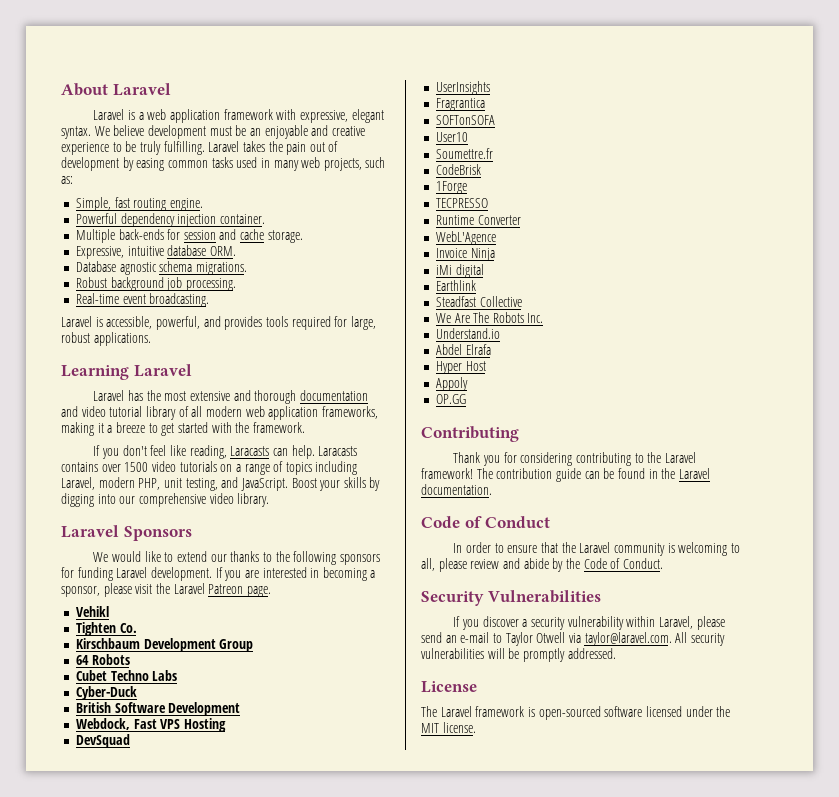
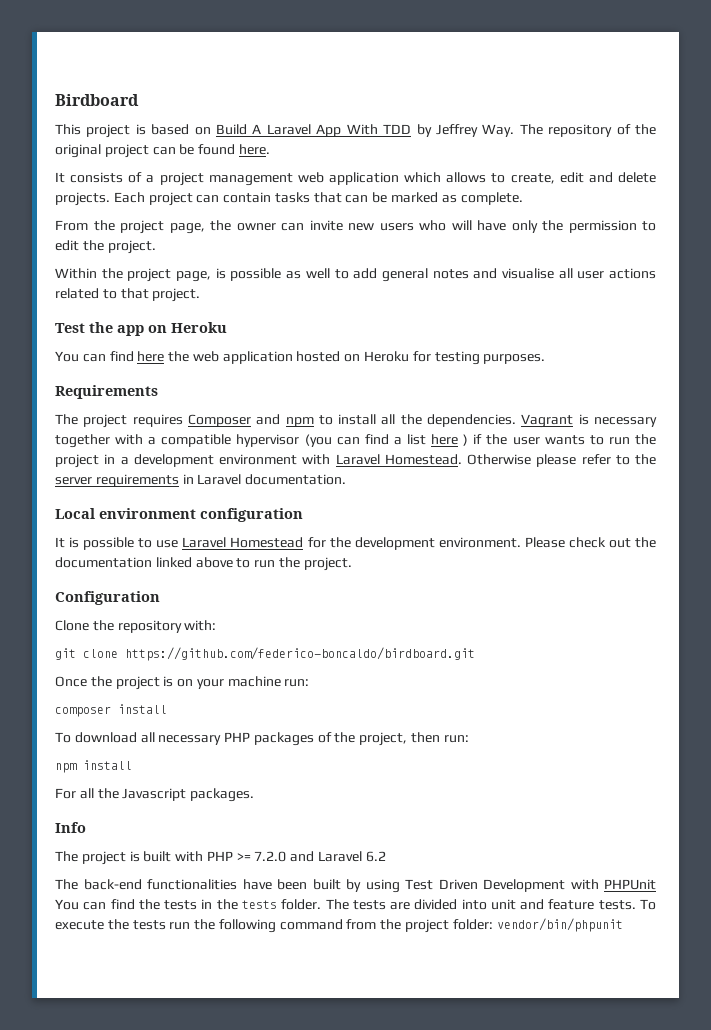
- About Laravel
- Laravel is a web application framework with expressive, elegant syntax. We believe development must be an enjoyable and creative experience to be truly fulfilling. Laravel takes the pain out of development by easing common tasks used in many web projects, such as:
- Simple, fast routing engine.
- Powerful dependency injection container.
- Multiple back-ends for session and cache storage.
- Expressive, intuitive database ORM.
- Database agnostic schema migrations.
- Robust background job processing.
- Real-time event broadcasting.
- Laravel is accessible, powerful, and provides tools required for large, robust applications.
- Learning Laravel
- Laravel has the most extensive and thorough documentation and video tutorial library of all modern web application frameworks, making it a breeze to get started with the framework.
- If you don't feel like reading, Laracasts can help. Laracasts contains over 1500 video tutorials on a range of topics including Laravel, modern PHP, unit testing, and JavaScript. Boost your skills by digging into our comprehensive video library.
- Laravel Sponsors
- We would like to extend our thanks to the following sponsors for funding Laravel development. If you are interested in becoming a sponsor, please visit the Laravel Patreon page.
- Vehikl
- Tighten Co.
- Kirschbaum Development Group
- 64 Robots
- Cubet Techno Labs
- Cyber-Duck
- British Software Development
- Webdock, Fast VPS Hosting
- DevSquad
- UserInsights
- Fragrantica
- SOFTonSOFA
- User10
- Soumettre.fr
- CodeBrisk
- 1Forge
- TECPRESSO
- Runtime Converter
- WebL'Agence
- Invoice Ninja
- iMi digital
- Earthlink
- Steadfast Collective
- We Are The Robots Inc.
- Understand.io
- Abdel Elrafa
- Hyper Host
- Appoly
- OP.GG
- Contributing
- Thank you for considering contributing to the Laravel framework! The contribution guide can be found in the Laravel documentation.
- Code of Conduct
- In order to ensure that the Laravel community is welcoming to all, please review and abide by the Code of Conduct.
- Security Vulnerabilities
- If you discover a security vulnerability within Laravel, please send an e-mail to Taylor Otwell via taylor@laravel.com. All security vulnerabilities will be promptly addressed.
- License
- The Laravel framework is open-sourced software licensed under the MIT license.
+ Birdboard
+ This project is based on Build A Laravel App With TDD by Jeffrey Way. The repository of the original project can be found here.
+ It consists of a project management web application which allows to create, edit and delete projects. Each project can contain tasks that can be marked as complete.
+ From the project page, the owner can invite new users who will have only the permission to edit the project.
+ Within the project page, is possible as well to add general notes and visualise all user actions related to that project.
+ Test the app on Heroku
+ You can find here the web application hosted on Heroku for testing purposes.
+ Requirements
+ The project requires Composer and npm to install all the dependencies. Vagrant is necessary together with a compatible hypervisor (you can find a list here ) if the user wants to run the project in a development environment with Laravel Homestead. Otherwise please refer to the server requirements in Laravel documentation.
+ Local environment configuration
+ It is possible to use Laravel Homestead for the development environment. Please check out the documentation linked above to run the project.
+ Configuration
+ Clone the repository with:
+ git clone https://github.com/federico-boncaldo/birdboard.git
+ Once the project is on your machine run:
+ composer install
+ To download all necessary PHP packages of the project, then run:
+ npm install
+ For all the Javascript packages.
+ Info
+ The project is built with PHP >= 7.2.0 and Laravel 6.2
+ The back-end functionalities have been built by using Test Driven Development with PHPUnit You can find the tests in the tests folder. The tests are divided into unit and feature tests. To execute the tests run the following command from the project folder: vendor/bin/phpunit

